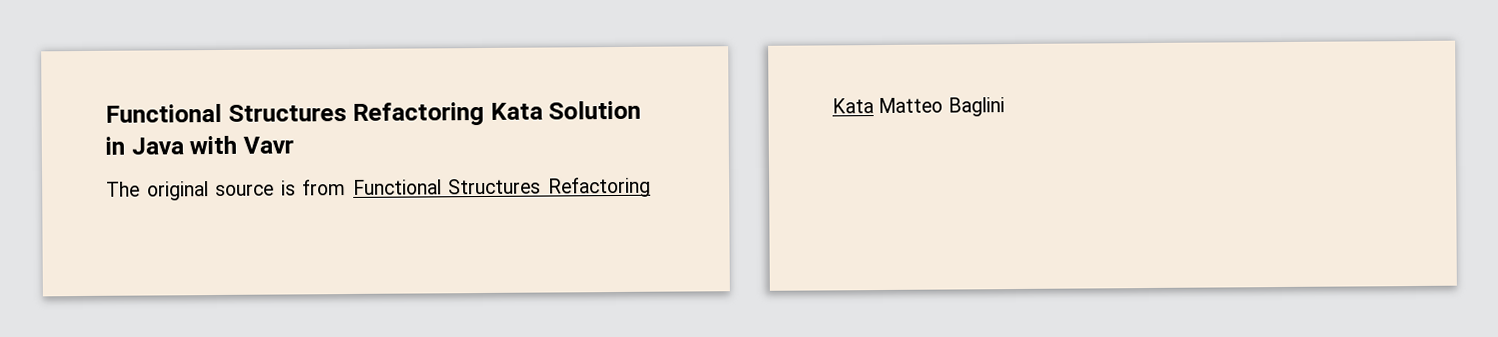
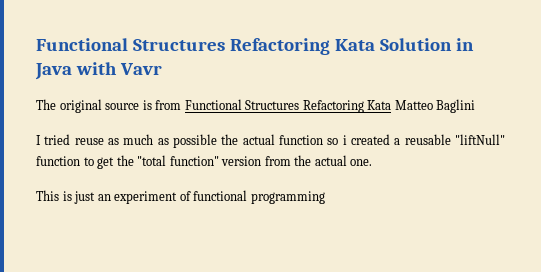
+ I tried reuse as much as possible the actual function so i created a reusable "liftNull" function to get the "total function" version from the actual one.
+ This is just an experiment of functional programming

